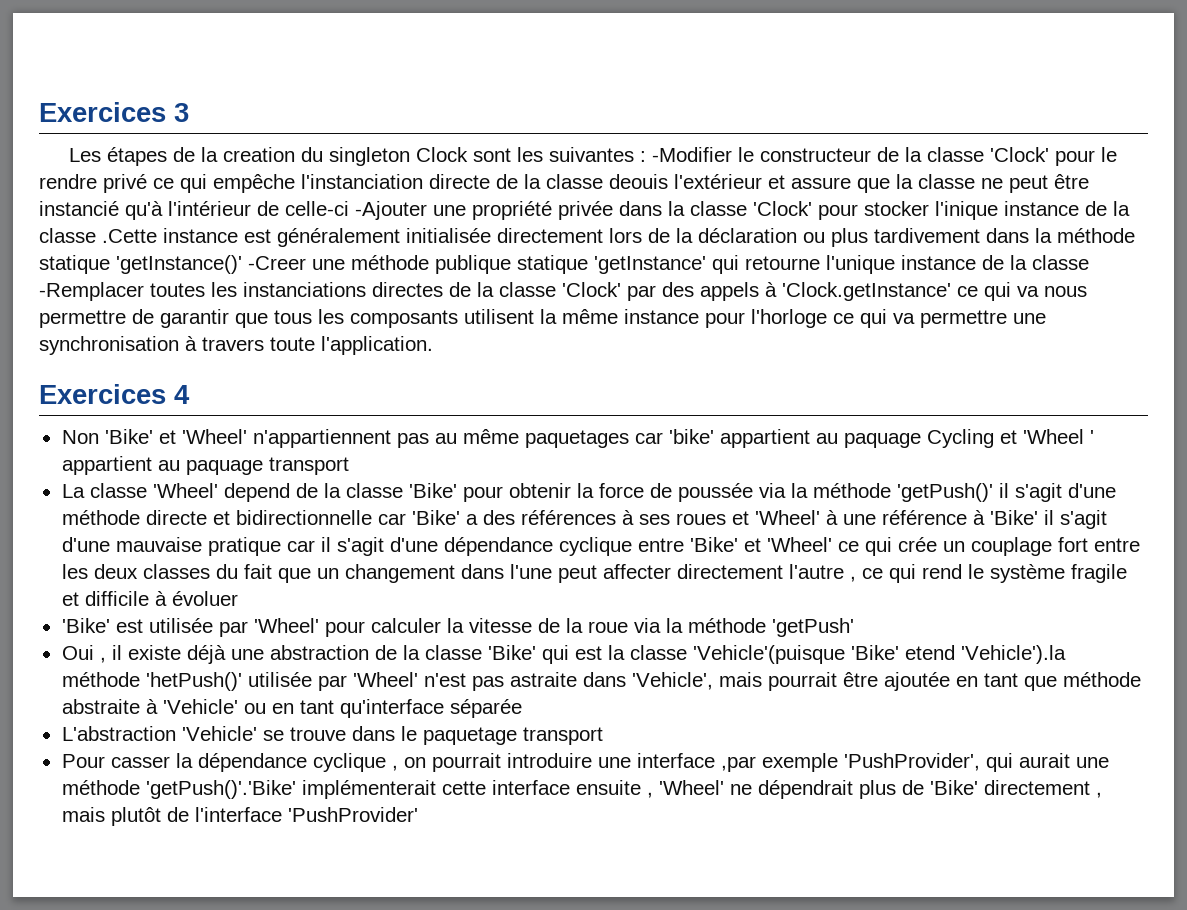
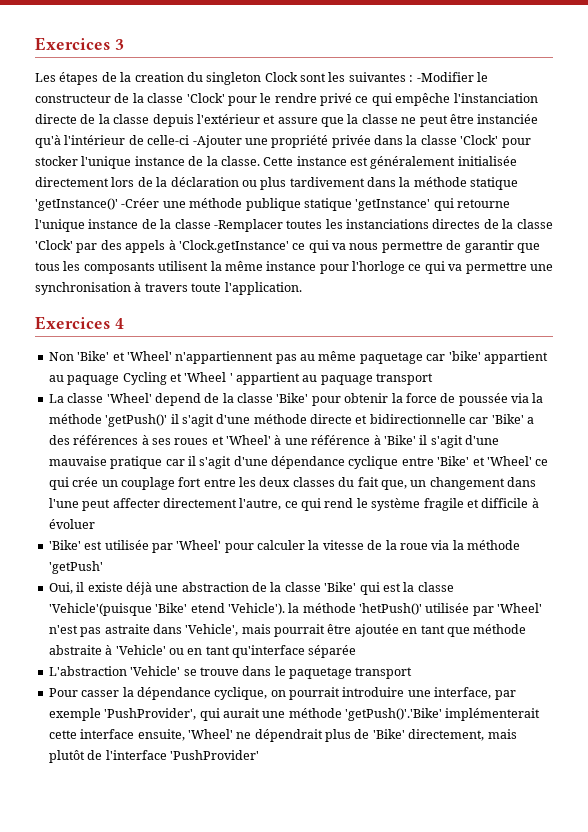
- -Modifier le constructeur de la classe 'Clock' pour le rendre privé ce qui empêche l'instanciation directe de la classe deouis l'extérieur et assure que la classe ne peut être instancié qu'à l'intérieur de celle-ci -Ajouter une propriété privée dans la classe 'Clock' pour stocker l'inique instance de la classe .Cette instance est généralement initialisée directement lors de la déclaration ou plus tardivement dans la méthode statique 'getInstance()' -Creer une méthode publique statique 'getInstance' qui retourne l'unique instance de la classe -Remplacer toutes les instanciations directes de la classe 'Clock' par des appels à 'Clock.getInstance' ce qui va nous permettre de garantir que tous les composants utilisent la même instance pour l'horloge ce qui va permettre une synchronisation à travers toute l'application.
+ -Modifier le constructeur de la classe 'Clock' pour le rendre privé ce qui empêche l'instanciation directe de la classe depuis l'extérieur et assure que la classe ne peut être instanciée qu'à l'intérieur de celle-ci -Ajouter une propriété privée dans la classe 'Clock' pour stocker l'unique instance de la classe. Cette instance est généralement initialisée directement lors de la déclaration ou plus tardivement dans la méthode statique 'getInstance()' -Créer une méthode publique statique 'getInstance' qui retourne l'unique instance de la classe -Remplacer toutes les instanciations directes de la classe 'Clock' par des appels à 'Clock.getInstance' ce qui va nous permettre de garantir que tous les composants utilisent la même instance pour l'horloge ce qui va permettre une synchronisation à travers toute l'application.
- Non 'Bike' et 'Wheel' n'appartiennent pas au même paquetages car 'bike' appartient au paquage Cycling et 'Wheel ' appartient au paquage transport
+ Non 'Bike' et 'Wheel' n'appartiennent pas au même paquetage car 'bike' appartient au paquage Cycling et 'Wheel ' appartient au paquage transport
- La classe 'Wheel' depend de la classe 'Bike' pour obtenir la force de poussée via la méthode 'getPush()' il s'agit d'une méthode directe et bidirectionnelle car 'Bike' a des références à ses roues et 'Wheel' à une référence à 'Bike' il s'agit d'une mauvaise pratique car il s'agit d'une dépendance cyclique entre 'Bike' et 'Wheel' ce qui crée un couplage fort entre les deux classes du fait que un changement dans l'une peut affecter directement l'autre , ce qui rend le système fragile et difficile à évoluer
+ La classe 'Wheel' depend de la classe 'Bike' pour obtenir la force de poussée via la méthode 'getPush()' il s'agit d'une méthode directe et bidirectionnelle car 'Bike' a des références à ses roues et 'Wheel' à une référence à 'Bike' il s'agit d'une mauvaise pratique car il s'agit d'une dépendance cyclique entre 'Bike' et 'Wheel' ce qui crée un couplage fort entre les deux classes du fait que, un changement dans l'une peut affecter directement l'autre, ce qui rend le système fragile et difficile à évoluer
- Oui , il existe déjà une abstraction de la classe 'Bike' qui est la classe 'Vehicle'(puisque 'Bike' etend 'Vehicle').la méthode 'hetPush()' utilisée par 'Wheel' n'est pas astraite dans 'Vehicle', mais pourrait être ajoutée en tant que méthode abstraite à 'Vehicle' ou en tant qu'interface séparée
+ Oui, il existe déjà une abstraction de la classe 'Bike' qui est la classe 'Vehicle'(puisque 'Bike' etend 'Vehicle'). la méthode 'hetPush()' utilisée par 'Wheel' n'est pas astraite dans 'Vehicle', mais pourrait être ajoutée en tant que méthode abstraite à 'Vehicle' ou en tant qu'interface séparée
- Pour casser la dépendance cyclique , on pourrait introduire une interface ,par exemple 'PushProvider', qui aurait une méthode 'getPush()'.'Bike' implémenterait cette interface ensuite , 'Wheel' ne dépendrait plus de 'Bike' directement , mais plutôt de l'interface 'PushProvider'
+ Pour casser la dépendance cyclique, on pourrait introduire une interface, par exemple 'PushProvider', qui aurait une méthode 'getPush()'.'Bike' implémenterait cette interface ensuite, 'Wheel' ne dépendrait plus de 'Bike' directement, mais plutôt de l'interface 'PushProvider'

